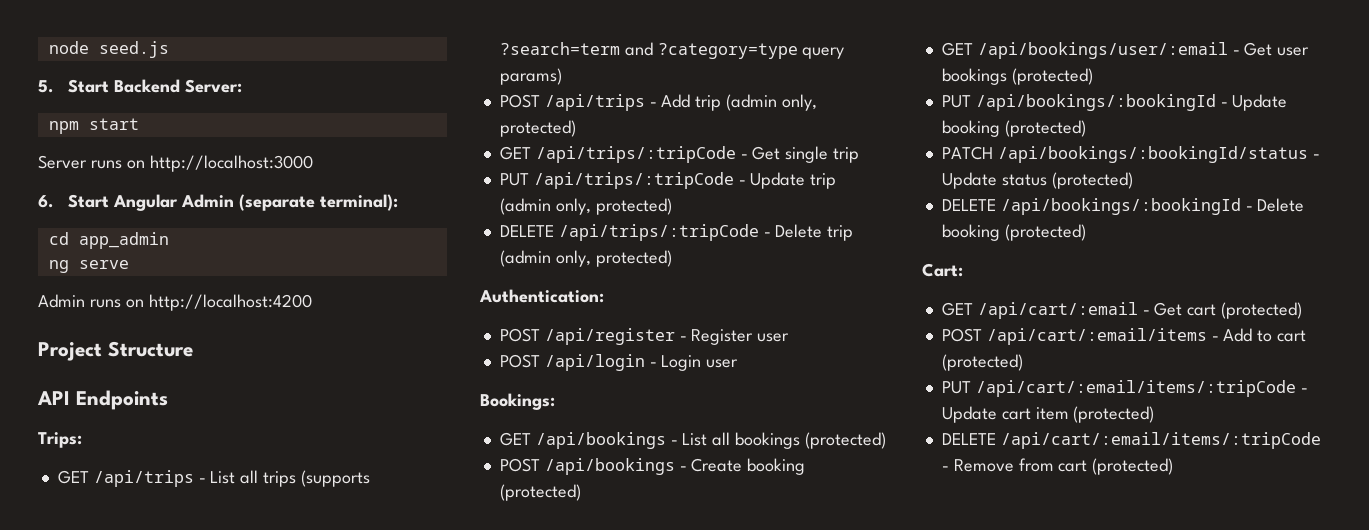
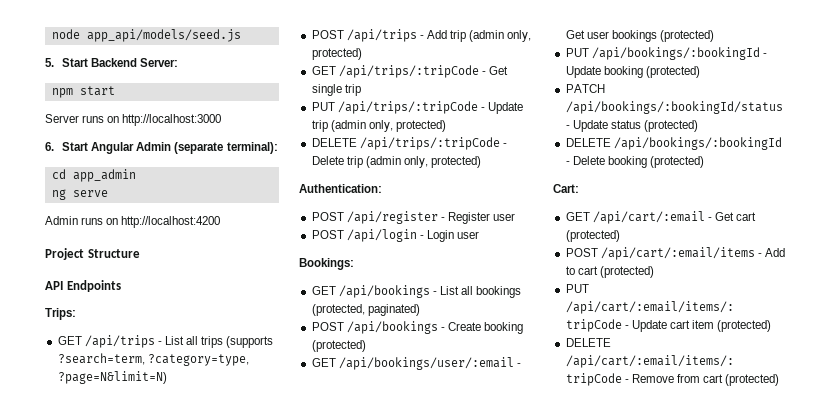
- node seed.js
+ node app_api/models/seed.js
- GET /api/trips - List all trips (supports ?search=term and ?category=type query params)
+ GET /api/trips - List all trips (supports ?search=term, ?category=type, ?page=N&limit=N)
- GET /api/bookings - List all bookings (protected)
+ GET /api/bookings - List all bookings (protected, paginated)

